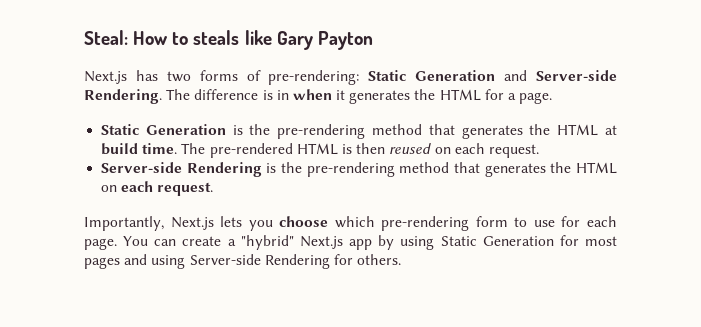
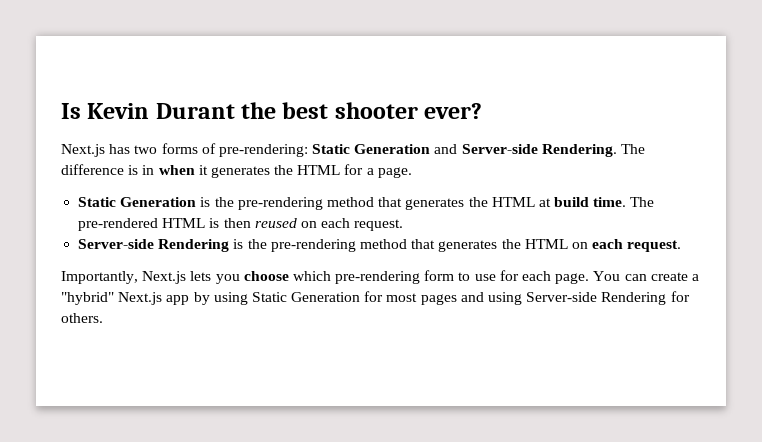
- Steal: How to steals like Gary Payton
+ Is Kevin Durant the best shooter ever?

